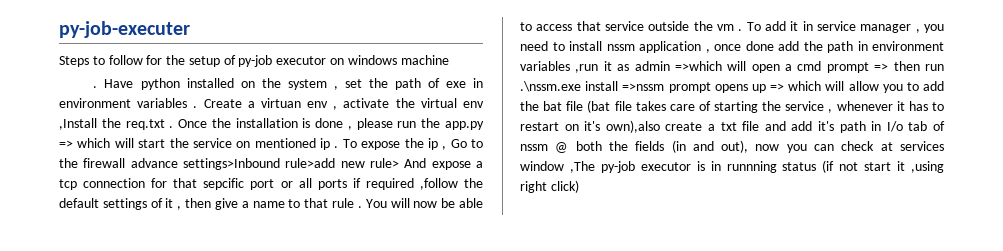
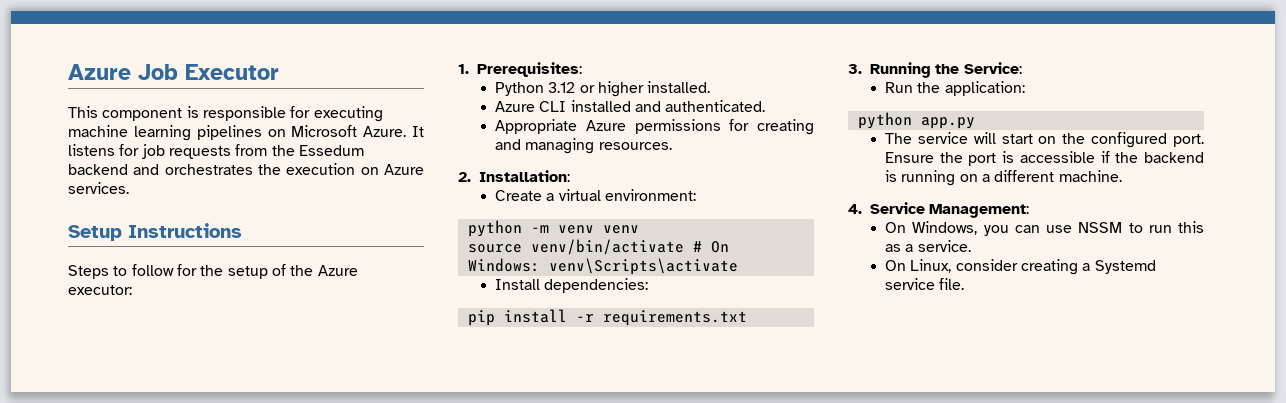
- py-job-executer
+ Azure Job Executor
+ This component is responsible for executing machine learning pipelines on Microsoft Azure. It listens for job requests from the Essedum backend and orchestrates the execution on Azure services.
+ Setup Instructions
- Steps to follow for the setup of py-job executor on windows machine
- . Have python installed on the system , set the path of exe in environment variables . Create a virtuan env , activate the virtual env ,Install the req.txt . Once the installation is done , please run the app.py => which will start the service on mentioned ip . To expose the ip , Go to the firewall advance settings>Inbound rule>add new rule> And expose a tcp connection for that sepcific port or all ports if required ,follow the default settings of it , then give a name to that rule . You will now be able to access that service outside the vm . To add it in service manager , you need to install nssm application , once done add the path in environment variables ,run it as admin =>which will open a cmd prompt => then run .\nssm.exe install =>nssm prompt opens up => which will allow you to add the bat file (bat file takes care of starting the service , whenever it has to restart on it's own),also create a txt file and add it's path in I/o tab of nssm @ both the fields (in and out), now you can check at services window ,The py-job executor is in runnning status (if not start it ,using right click)
+ Steps to follow for the setup of the Azure executor:
+ 1. Prerequisites:
+ Python 3.12 or higher installed.
+ Azure CLI installed and authenticated.
+ Appropriate Azure permissions for creating and managing resources.
+ 2. Installation:
+ Create a virtual environment:
+ python -m venv venv
+ source venv/bin/activate # On Windows: venv\Scripts\activate
+ Install dependencies:
+ pip install -r requirements.txt
+ 3. Running the Service:
+ Run the application:
+ python app.py
+ The service will start on the configured port. Ensure the port is accessible if the backend is running on a different machine.
+ 4. Service Management:
+ On Windows, you can use NSSM to run this as a service.
+ On Linux, consider creating a Systemd service file.

